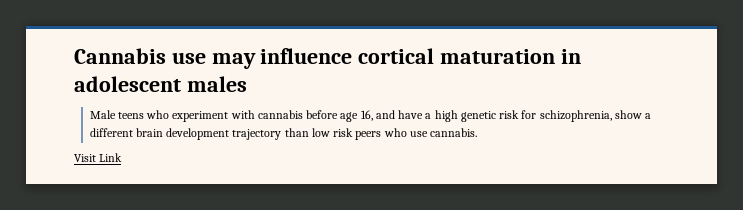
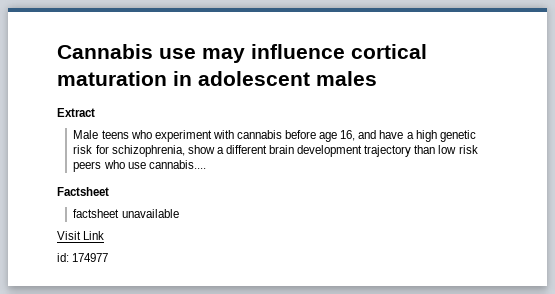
+ Extract
- Male teens who experiment with cannabis before age 16, and have a high genetic risk for schizophrenia, show a different brain development trajectory than low risk peers who use cannabis.
+ Male teens who experiment with cannabis before age 16, and have a high genetic risk for schizophrenia, show a different brain development trajectory than low risk peers who use cannabis....
+ Factsheet
+ factsheet unavailable
+ id: 174977

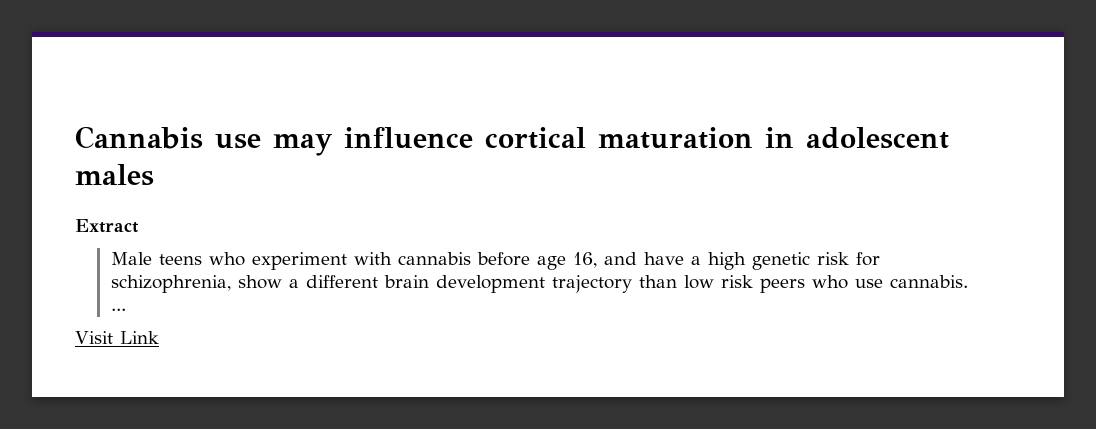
- Male teens who experiment with cannabis before age 16, and have a high genetic risk for schizophrenia, show a different brain development trajectory than low risk peers who use cannabis....
- Factsheet
- factsheet unavailable
+ Male teens who experiment with cannabis before age 16, and have a high genetic risk for schizophrenia, show a different brain development trajectory than low risk peers who use cannabis. ...
- id: 174977

